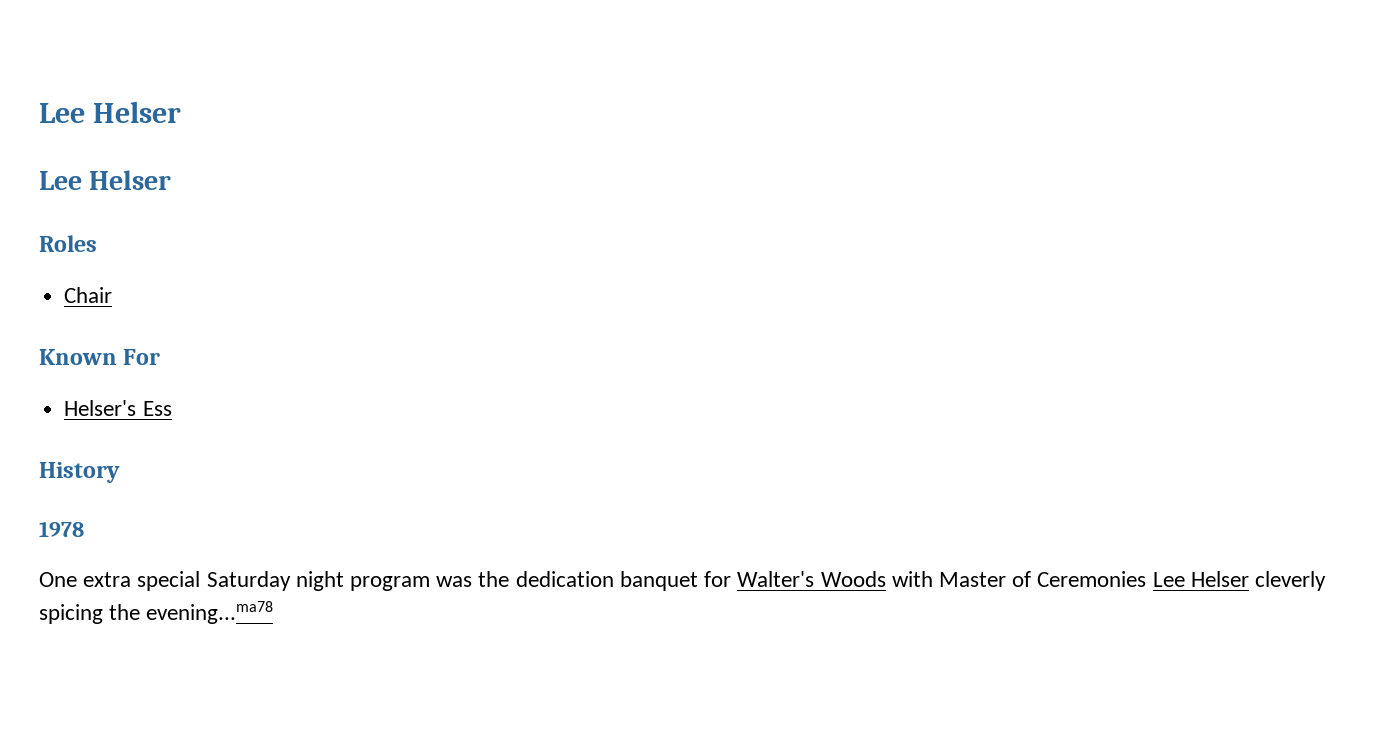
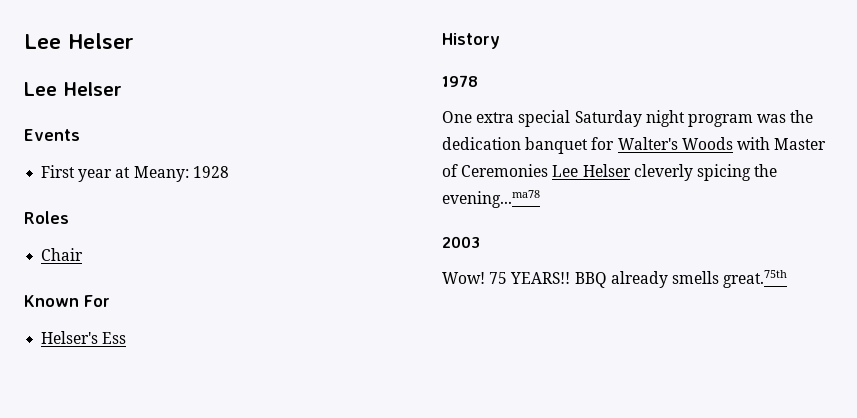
+ Events
+ First year at Meany: 1928
+ 2003
+ Wow! 75 YEARS!! BBQ already smells great.75th

